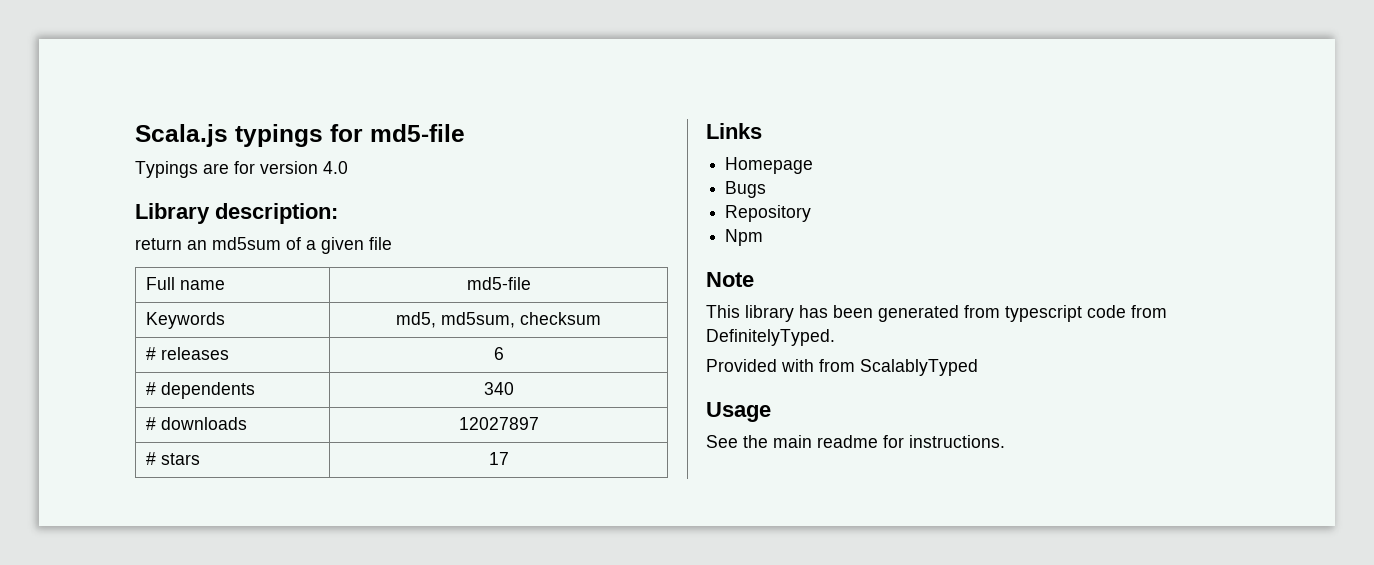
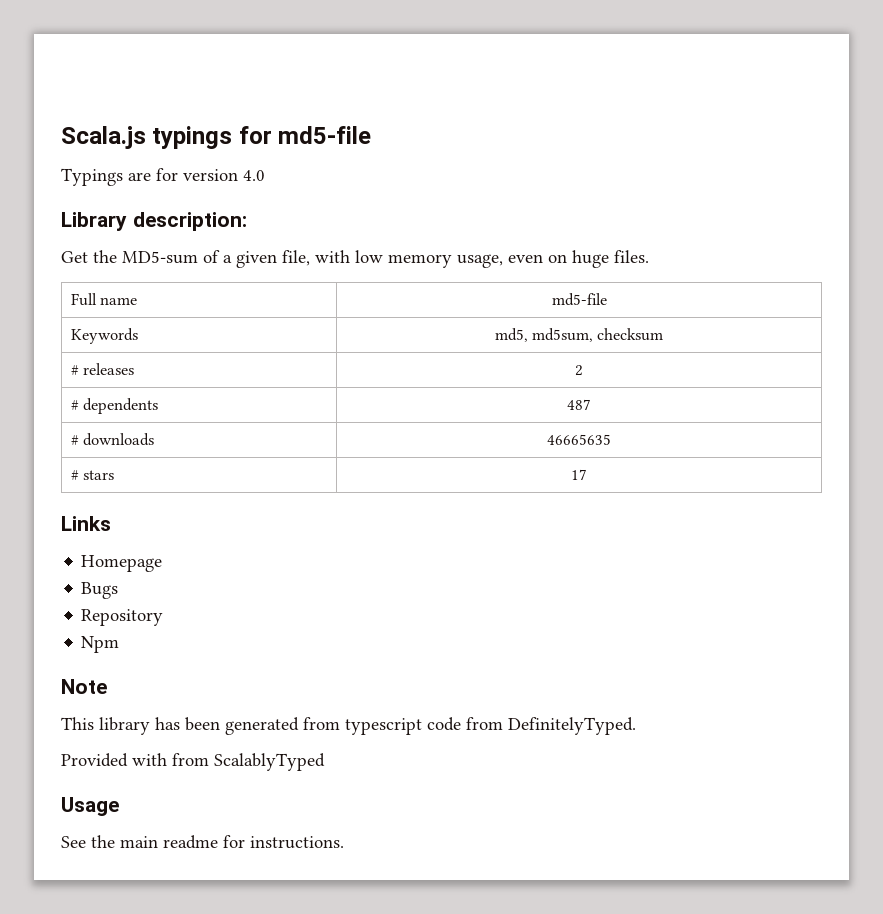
- return an md5sum of a given file
+ Get the MD5-sum of a given file, with low memory usage, even on huge files.
- # releases | 6
+ # releases | 2
- # dependents | 340
+ # dependents | 487
- # downloads | 12027897
+ # downloads | 46665635

